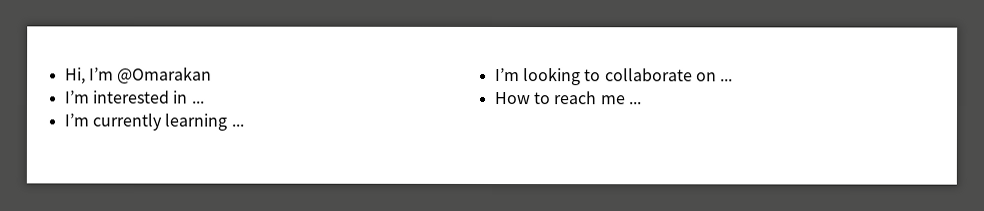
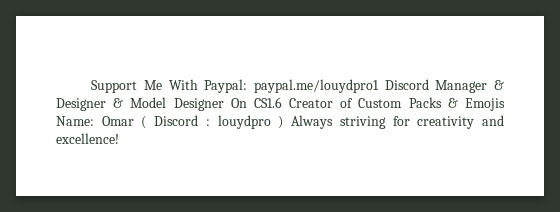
- Hi, I’m @Omarakan
- I’m interested in ...
- I’m currently learning ...
- I’m looking to collaborate on ...
- How to reach me ...
+ Support Me With Paypal: paypal.me/louydpro1 Discord Manager & Designer & Model Designer On CS1.6 Creator of Custom Packs & Emojis Name: Omar ( Discord : louydpro ) Always striving for creativity and excellence!

